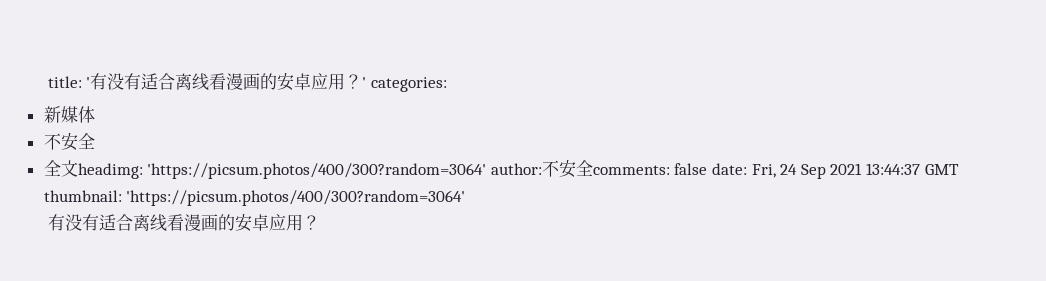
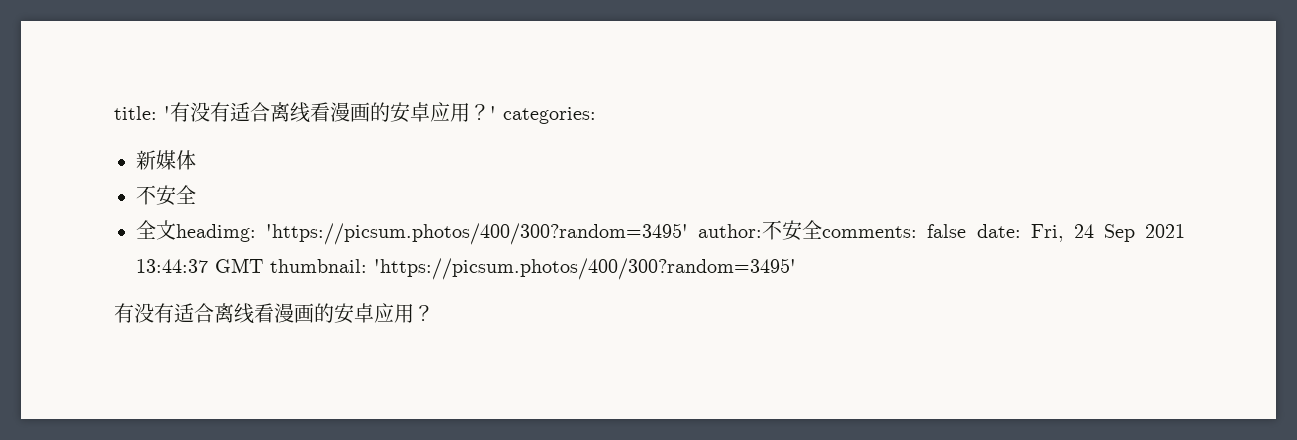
- 全文headimg: 'https://picsum.photos/400/300?random=3064' author:不安全comments: false date: Fri, 24 Sep 2021 13:44:37 GMT thumbnail: 'https://picsum.photos/400/300?random=3064'
+ 全文headimg: 'https://picsum.photos/400/300?random=3495' author:不安全comments: false date: Fri, 24 Sep 2021 13:44:37 GMT thumbnail: 'https://picsum.photos/400/300?random=3495'

